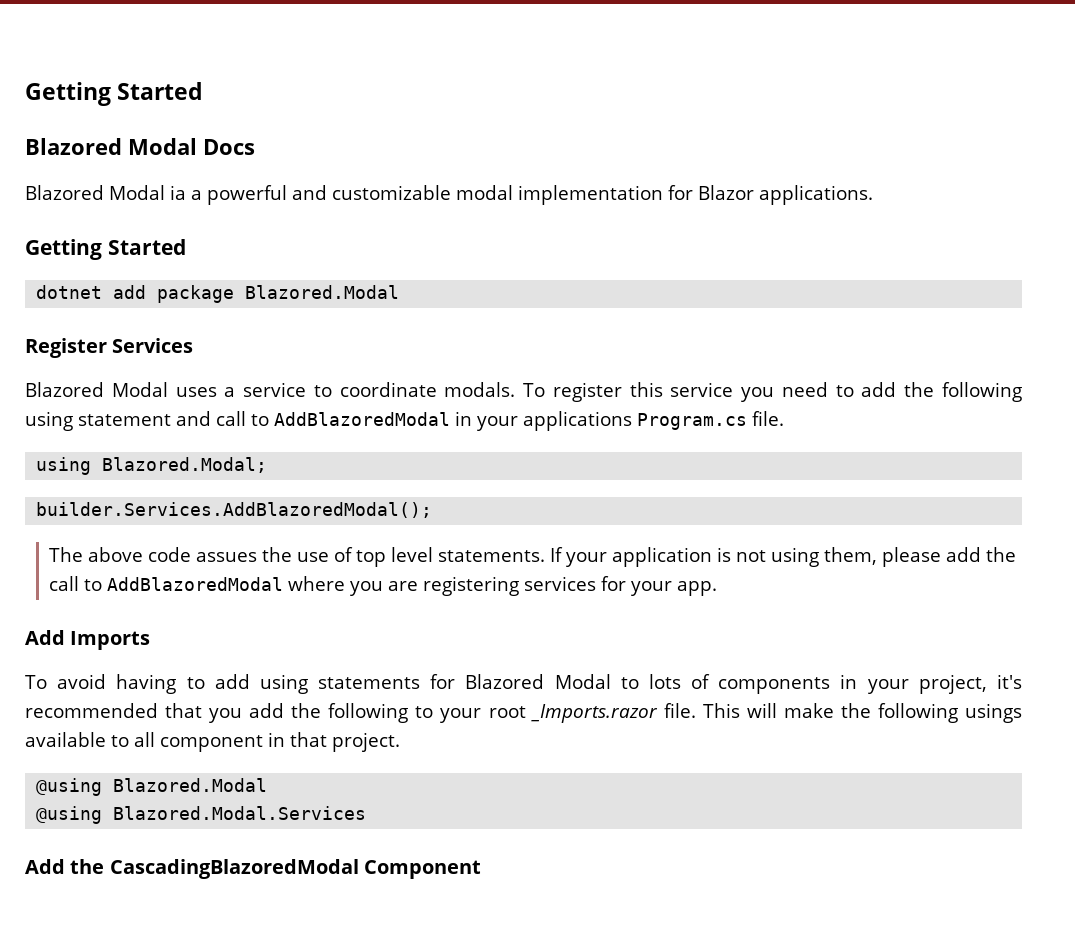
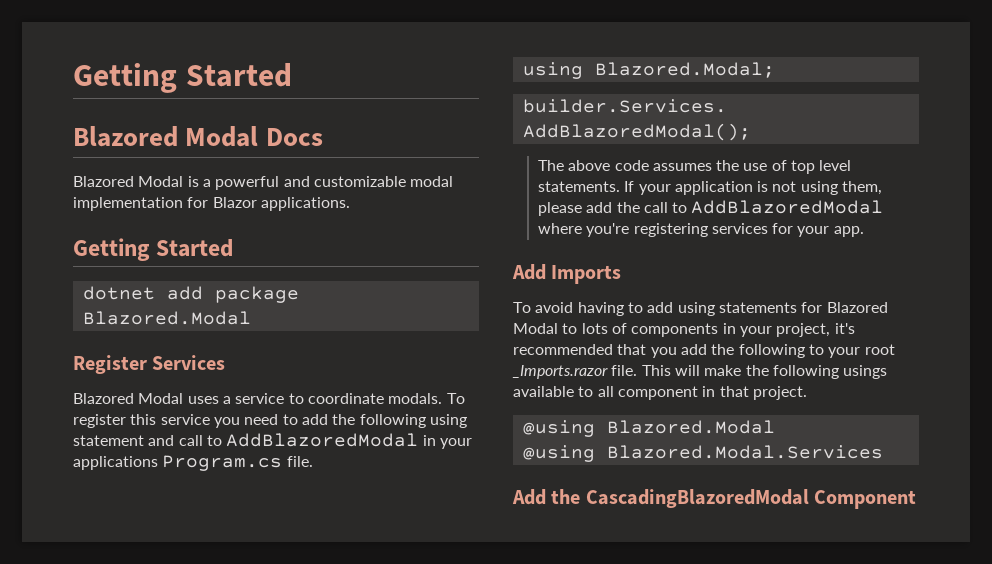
- Blazored Modal ia a powerful and customizable modal implementation for Blazor applications.
+ Blazored Modal is a powerful and customizable modal implementation for Blazor applications.
- The above code assues the use of top level statements.
+ The above code assumes the use of top level statements.
- If your application is not using them, please add the call to AddBlazoredModal where you are registering services for your app.
+ If your application is not using them, please add the call to AddBlazoredModal where you're registering services for your app.

